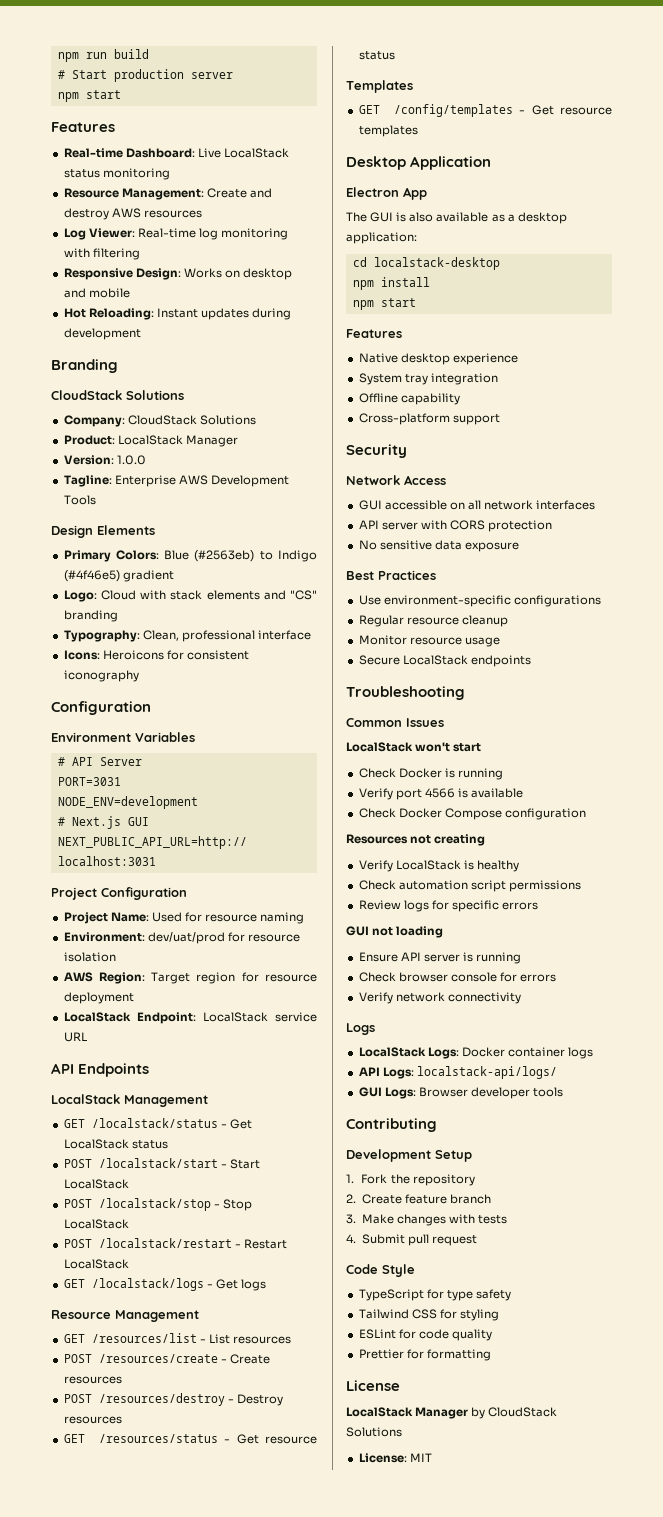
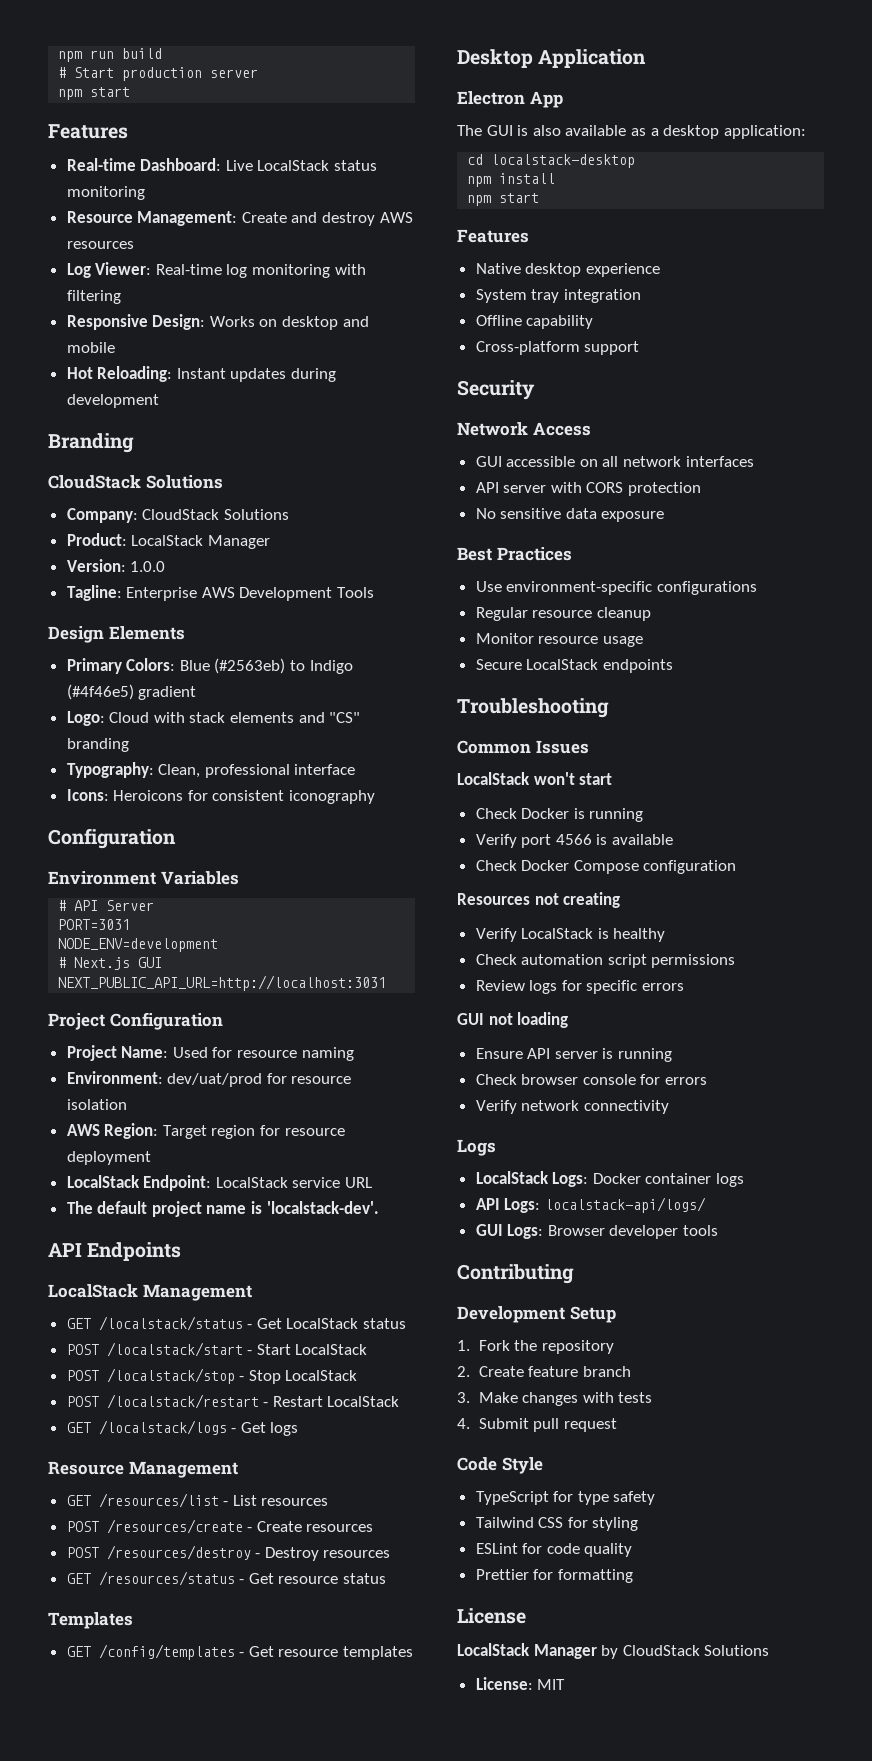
+ The default project name is 'localstack-dev'.

